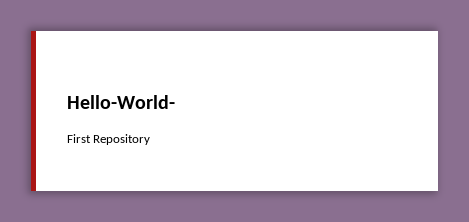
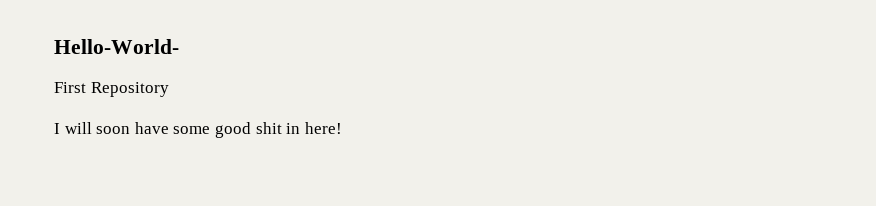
+ I will soon have some good shit in here!

